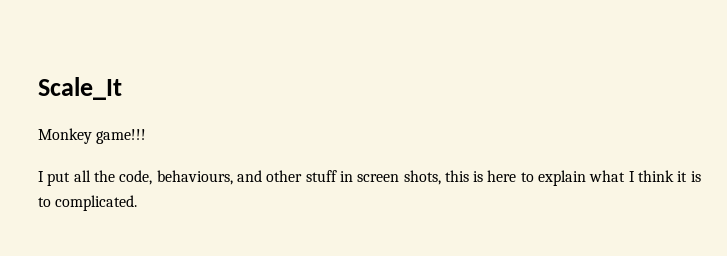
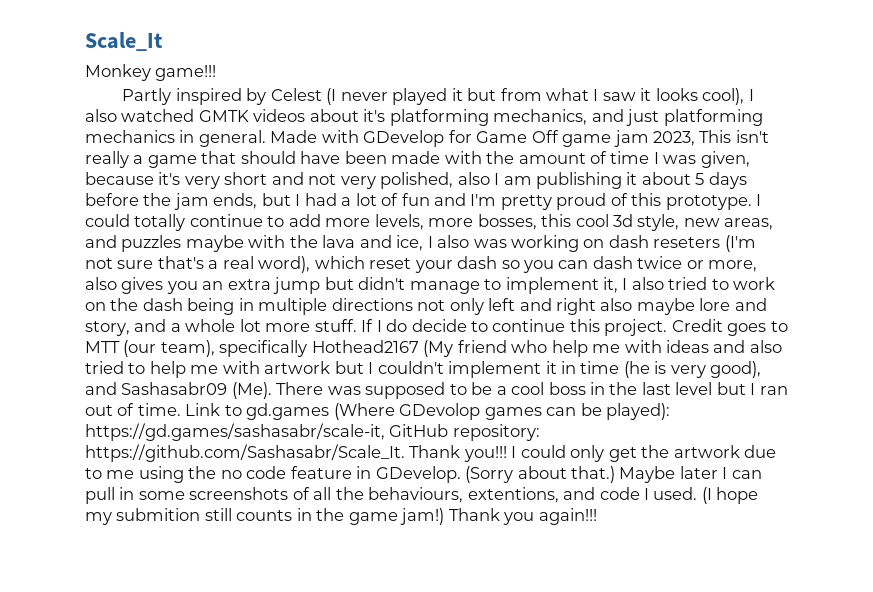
- I put all the code, behaviours, and other stuff in screen shots, this is here to explain what I think it is to complicated.
+ Partly inspired by Celest (I never played it but from what I saw it looks cool), I also watched GMTK videos about it's platforming mechanics, and just platforming mechanics in general. Made with GDevelop for Game Off game jam 2023, This isn't really a game that should have been made with the amount of time I was given, because it's very short and not very polished, also I am publishing it about 5 days before the jam ends, but I had a lot of fun and I'm pretty proud of this prototype. I could totally continue to add more levels, more bosses, this cool 3d style, new areas, and puzzles maybe with the lava and ice, I also was working on dash reseters (I'm not sure that's a real word), which reset your dash so you can dash twice or more, also gives you an extra jump but didn't manage to implement it, I also tried to work on the dash being in multiple directions not only left and right also maybe lore and story, and a whole lot more stuff. If I do decide to continue this project. Credit goes to MTT (our team), specifically Hothead2167 (My friend who help me with ideas and also tried to help me with artwork but I couldn't implement it in time (he is very good), and Sashasabr09 (Me). There was supposed to be a cool boss in the last level but I ran out of time. Link to gd.games (Where GDevolop games can be played): https://gd.games/sashasabr/scale-it, GitHub repository: https://github.com/Sashasabr/Scale_It. Thank you!!! I could only get the artwork due to me using the no code feature in GDevelop. (Sorry about that.) Maybe later I can pull in some screenshots of all the behaviours, extentions, and code I used. (I hope my submition still counts in the game jam!) Thank you again!!!

